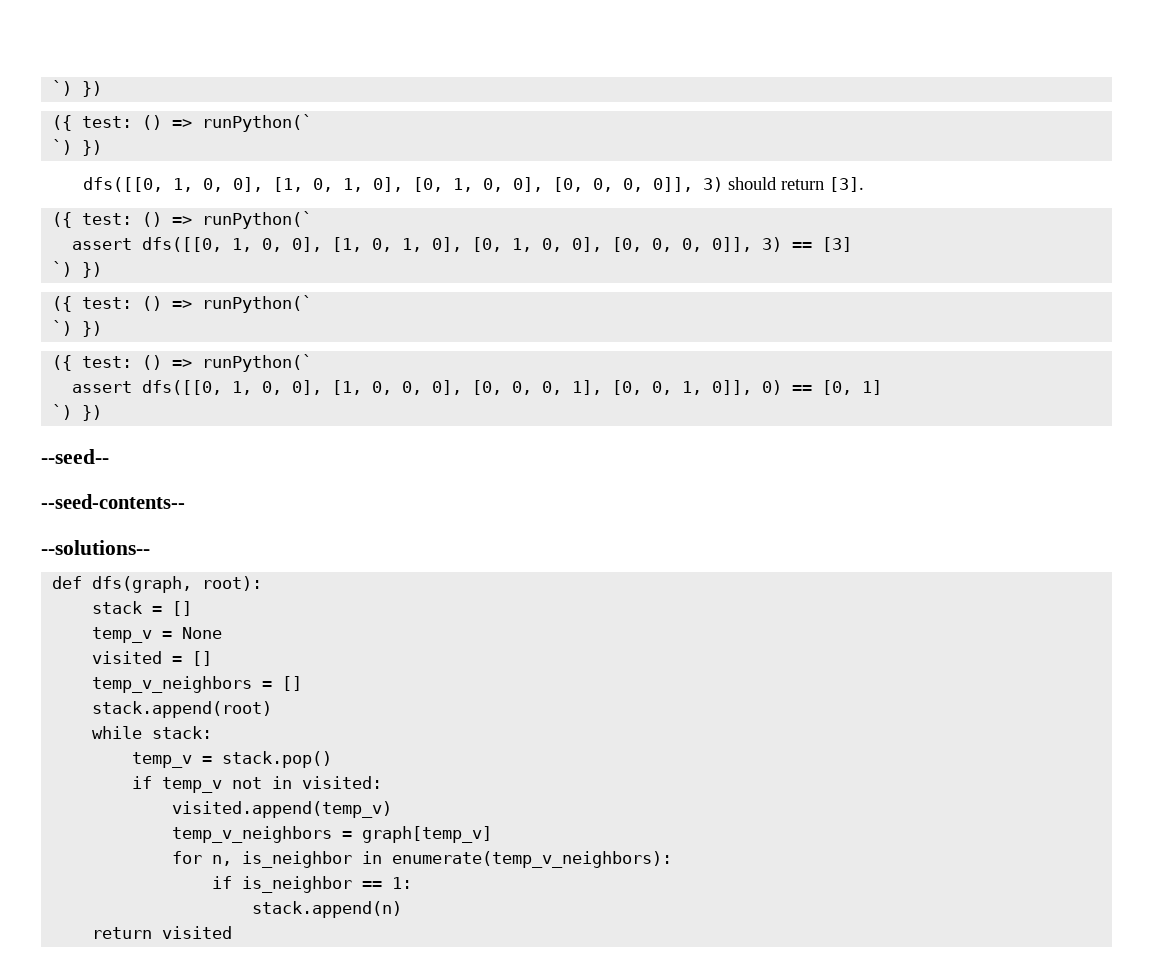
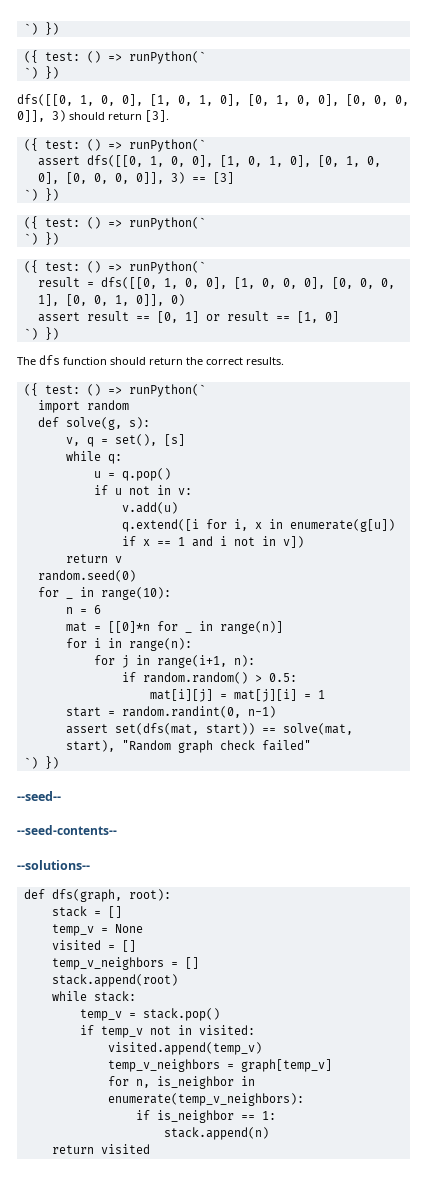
- assert dfs([[0, 1, 0, 0], [1, 0, 0, 0], [0, 0, 0, 1], [0, 0, 1, 0]], 0) == [0, 1]
+ result = dfs([[0, 1, 0, 0], [1, 0, 0, 0], [0, 0, 0, 1], [0, 0, 1, 0]], 0)
+ assert result == [0, 1] or result == [1, 0]
+ `) })
+ The dfs function should return the correct results.
+ ({ test: () => runPython(`
+ import random
+ def solve(g, s):
+ v, q = set(), [s]
+ while q:
+ u = q.pop()
+ if u not in v:
+ v.add(u)
+ q.extend([i for i, x in enumerate(g[u]) if x == 1 and i not in v])
+ return v
+ random.seed(0)
+ for _ in range(10):
+ n = 6
+ mat = [[0]*n for _ in range(n)]
+ for i in range(n):
+ for j in range(i+1, n):
+ if random.random() > 0.5:
+ mat[i][j] = mat[j][i] = 1
+ start = random.randint(0, n-1)
+ assert set(dfs(mat, start)) == solve(mat, start), "Random graph check failed"

